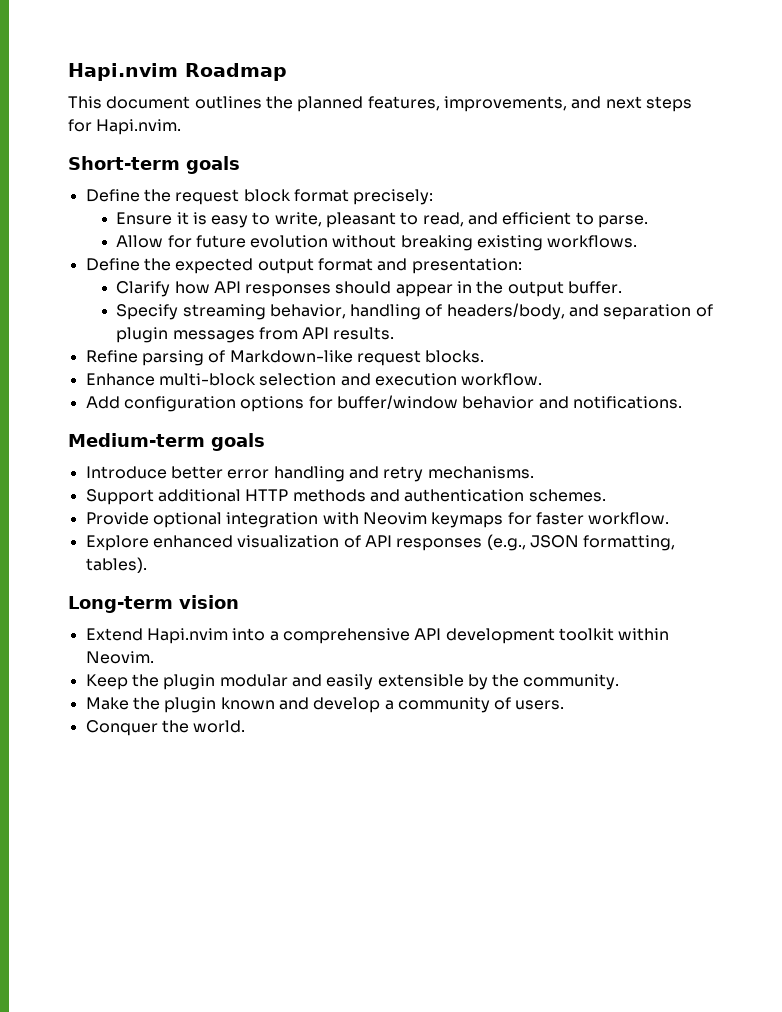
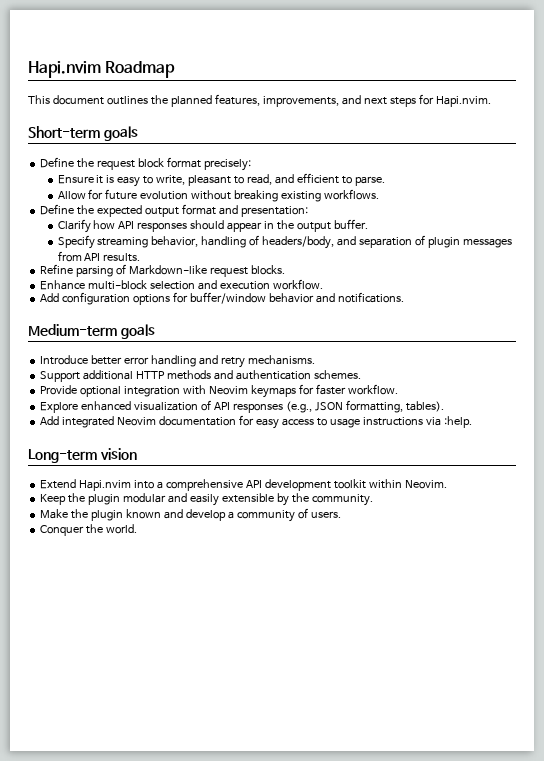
+ Add integrated Neovim documentation for easy access to usage instructions via :help.

